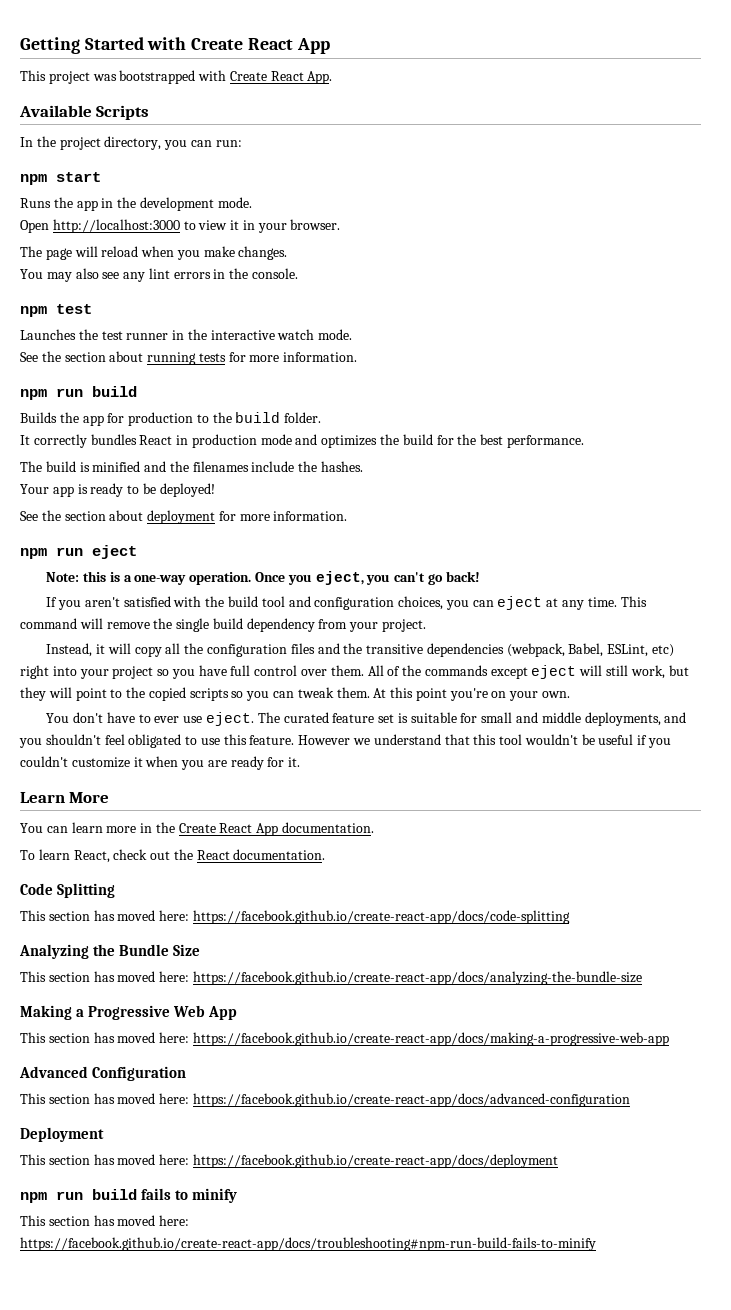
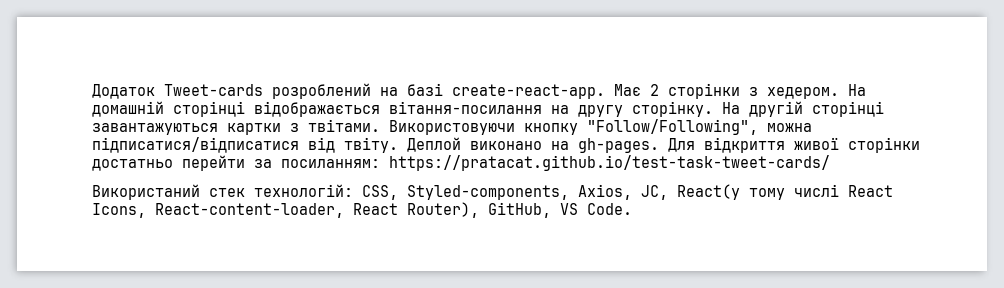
- Getting Started with Create React App
- This project was bootstrapped with Create React App.
- Available Scripts
- In the project directory, you can run:
- npm start
- Runs the app in the development mode.
- Open http://localhost:3000 to view it in your browser.
- The page will reload when you make changes.
- You may also see any lint errors in the console.
- npm test
- Launches the test runner in the interactive watch mode.
- See the section about running tests for more information.
- npm run build
- Builds the app for production to the build folder.
- It correctly bundles React in production mode and optimizes the build for the best performance.
- The build is minified and the filenames include the hashes.
- Your app is ready to be deployed!
- See the section about deployment for more information.
- npm run eject
- Note: this is a one-way operation. Once you eject, you can't go back!
- If you aren't satisfied with the build tool and configuration choices, you can eject at any time. This command will remove the single build dependency from your project.
- Instead, it will copy all the configuration files and the transitive dependencies (webpack, Babel, ESLint, etc) right into your project so you have full control over them. All of the commands except eject will still work, but they will point to the copied scripts so you can tweak them. At this point you're on your own.
- You don't have to ever use eject. The curated feature set is suitable for small and middle deployments, and you shouldn't feel obligated to use this feature. However we understand that this tool wouldn't be useful if you couldn't customize it when you are ready for it.
- Learn More
- You can learn more in the Create React App documentation.
- To learn React, check out the React documentation.
- Code Splitting
- This section has moved here: https://facebook.github.io/create-react-app/docs/code-splitting
- Analyzing the Bundle Size
- This section has moved here: https://facebook.github.io/create-react-app/docs/analyzing-the-bundle-size
- Making a Progressive Web App
- This section has moved here: https://facebook.github.io/create-react-app/docs/making-a-progressive-web-app
- Advanced Configuration
- This section has moved here: https://facebook.github.io/create-react-app/docs/advanced-configuration
- Deployment
- This section has moved here: https://facebook.github.io/create-react-app/docs/deployment
- npm run build fails to minify
- This section has moved here: https://facebook.github.io/create-react-app/docs/troubleshooting#npm-run-build-fails-to-minify
+ Додаток Tweet-cards розроблений на базі create-react-app. Має 2 сторінки з хедером. На домашній сторінці відображається вітання-посилання на другу сторінку. На другій сторінці завантажуються картки з твітами. Використовуючи кнопку "Follow/Following", можна підписатися/відписатися від твіту. Деплой виконано на gh-pages. Для відкриття живої сторінки достатньо перейти за посиланням: https://pratacat.github.io/test-task-tweet-cards/
+ Використаний стек технологій: CSS, Styled-components, Axios, JC, React(у тому числі React Icons, React-content-loader, React Router), GitHub, VS Code.

